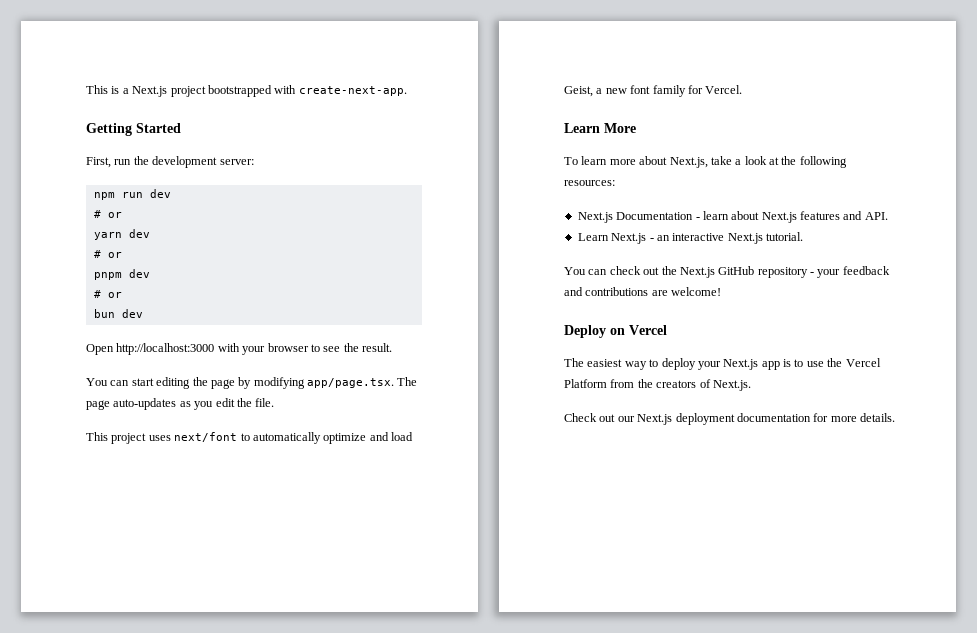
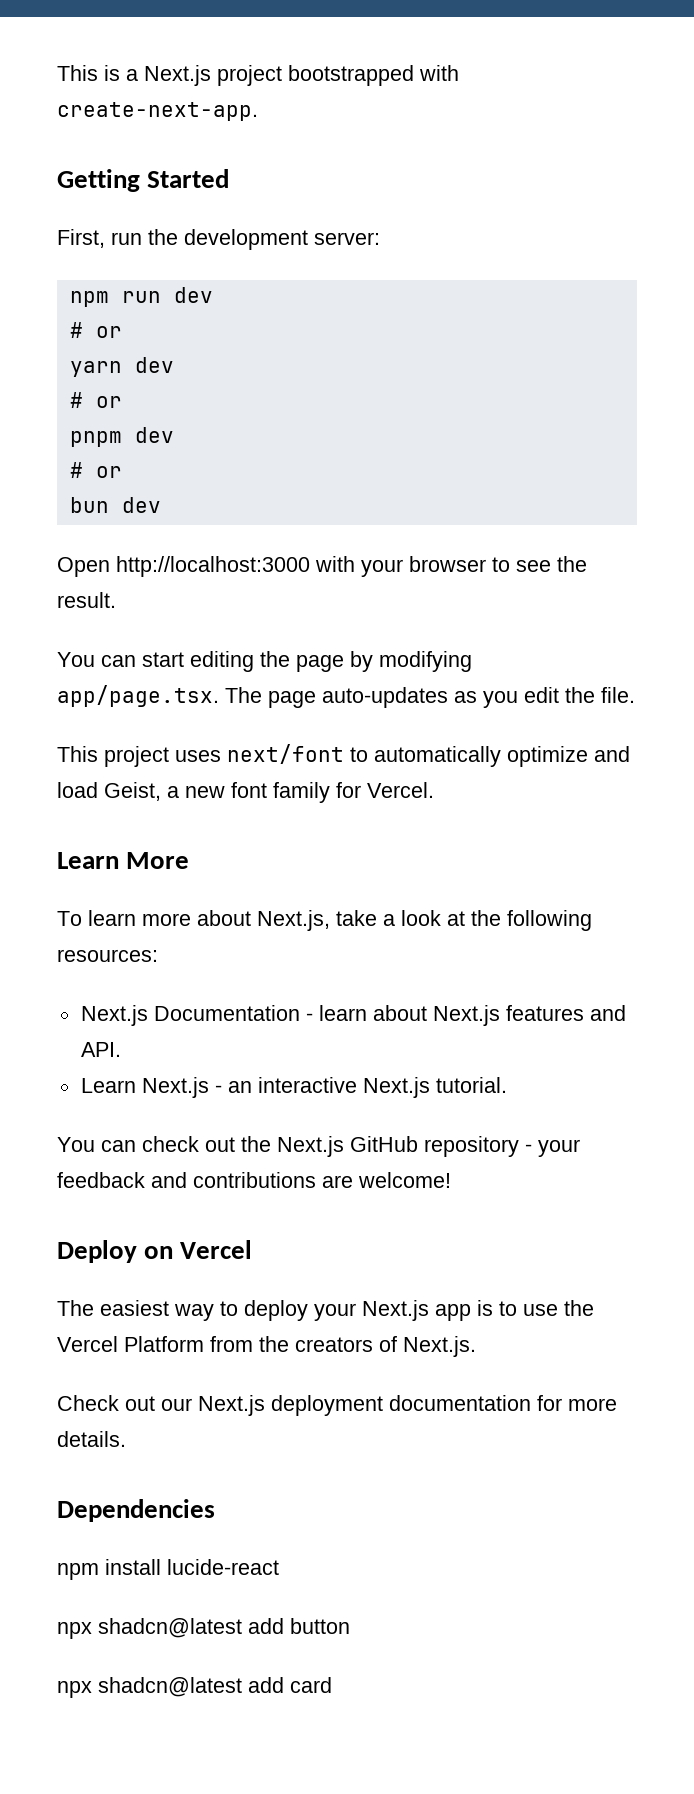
+ Dependencies
+ npm install lucide-react
+ npx shadcn@latest add button
+ npx shadcn@latest add card

